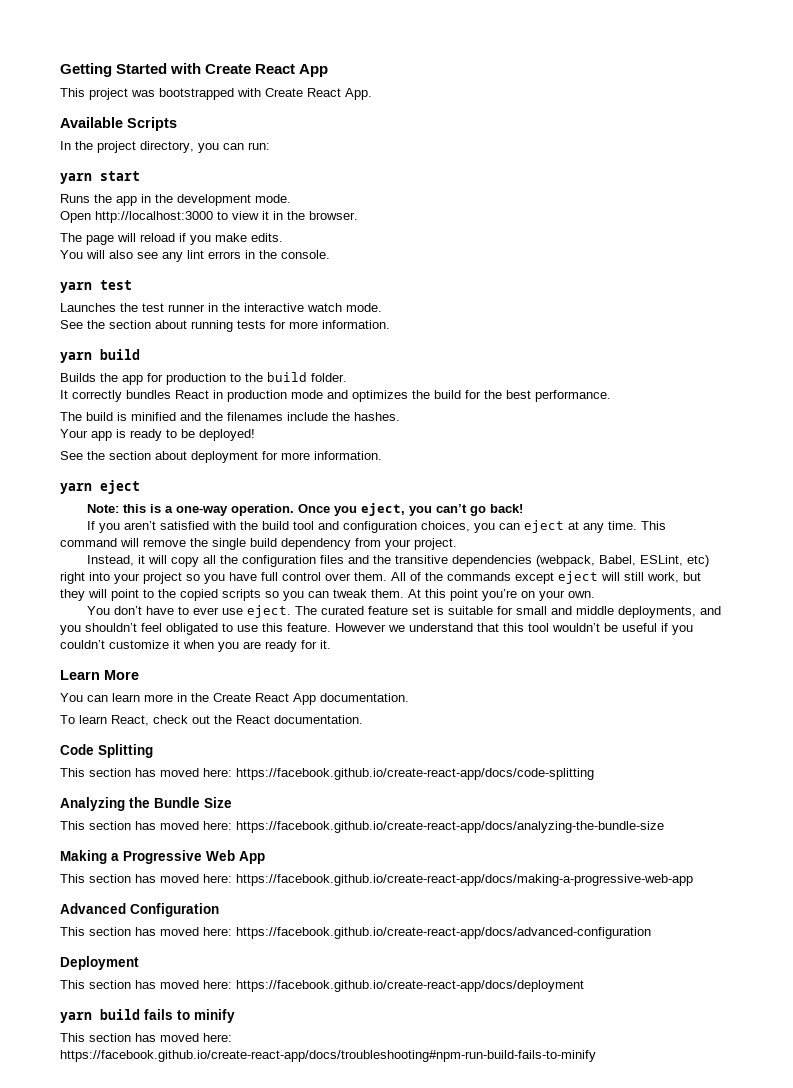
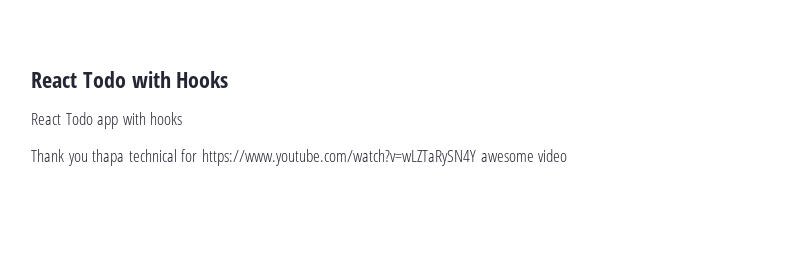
- Getting Started with Create React App
- This project was bootstrapped with Create React App.
- Available Scripts
- In the project directory, you can run:
- yarn start
- Runs the app in the development mode.
- Open http://localhost:3000 to view it in the browser.
- The page will reload if you make edits.
- You will also see any lint errors in the console.
- yarn test
- Launches the test runner in the interactive watch mode.
- See the section about running tests for more information.
- yarn build
- Builds the app for production to the build folder.
- It correctly bundles React in production mode and optimizes the build for the best performance.
- The build is minified and the filenames include the hashes.
- Your app is ready to be deployed!
- See the section about deployment for more information.
- yarn eject
- Note: this is a one-way operation. Once you eject, you can’t go back!
- If you aren’t satisfied with the build tool and configuration choices, you can eject at any time. This command will remove the single build dependency from your project.
- Instead, it will copy all the configuration files and the transitive dependencies (webpack, Babel, ESLint, etc) right into your project so you have full control over them. All of the commands except eject will still work, but they will point to the copied scripts so you can tweak them. At this point you’re on your own.
- You don’t have to ever use eject. The curated feature set is suitable for small and middle deployments, and you shouldn’t feel obligated to use this feature. However we understand that this tool wouldn’t be useful if you couldn’t customize it when you are ready for it.
- Learn More
- You can learn more in the Create React App documentation.
- To learn React, check out the React documentation.
- Code Splitting
- This section has moved here: https://facebook.github.io/create-react-app/docs/code-splitting
- Analyzing the Bundle Size
- This section has moved here: https://facebook.github.io/create-react-app/docs/analyzing-the-bundle-size
- Making a Progressive Web App
- This section has moved here: https://facebook.github.io/create-react-app/docs/making-a-progressive-web-app
- Advanced Configuration
- This section has moved here: https://facebook.github.io/create-react-app/docs/advanced-configuration
- Deployment
- This section has moved here: https://facebook.github.io/create-react-app/docs/deployment
- yarn build fails to minify
- This section has moved here: https://facebook.github.io/create-react-app/docs/troubleshooting#npm-run-build-fails-to-minify
+ React Todo with Hooks
+ React Todo app with hooks
+ Thank you thapa technical for https://www.youtube.com/watch?v=wLZTaRySN4Y awesome video

